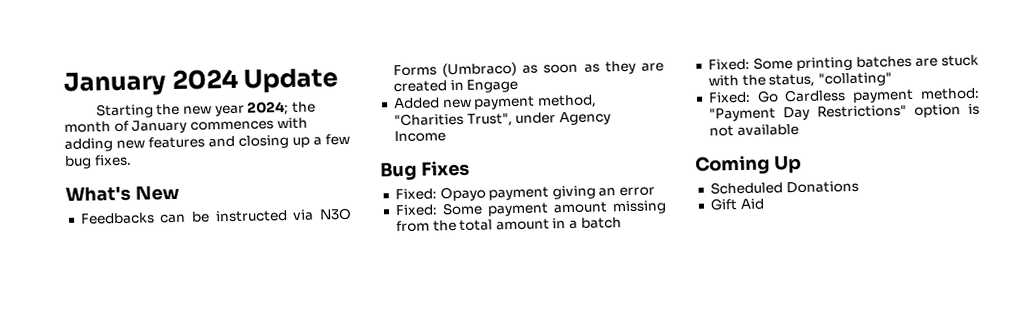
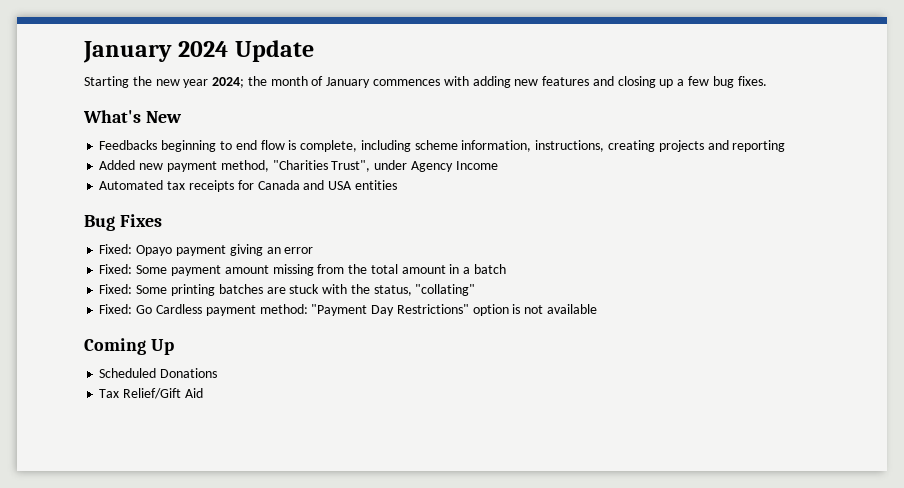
- Feedbacks can be instructed via N3O Forms (Umbraco) as soon as they are created in Engage
+ Feedbacks beginning to end flow is complete, including scheme information, instructions, creating projects and reporting
+ Automated tax receipts for Canada and USA entities
- Gift Aid
+ Tax Relief/Gift Aid

